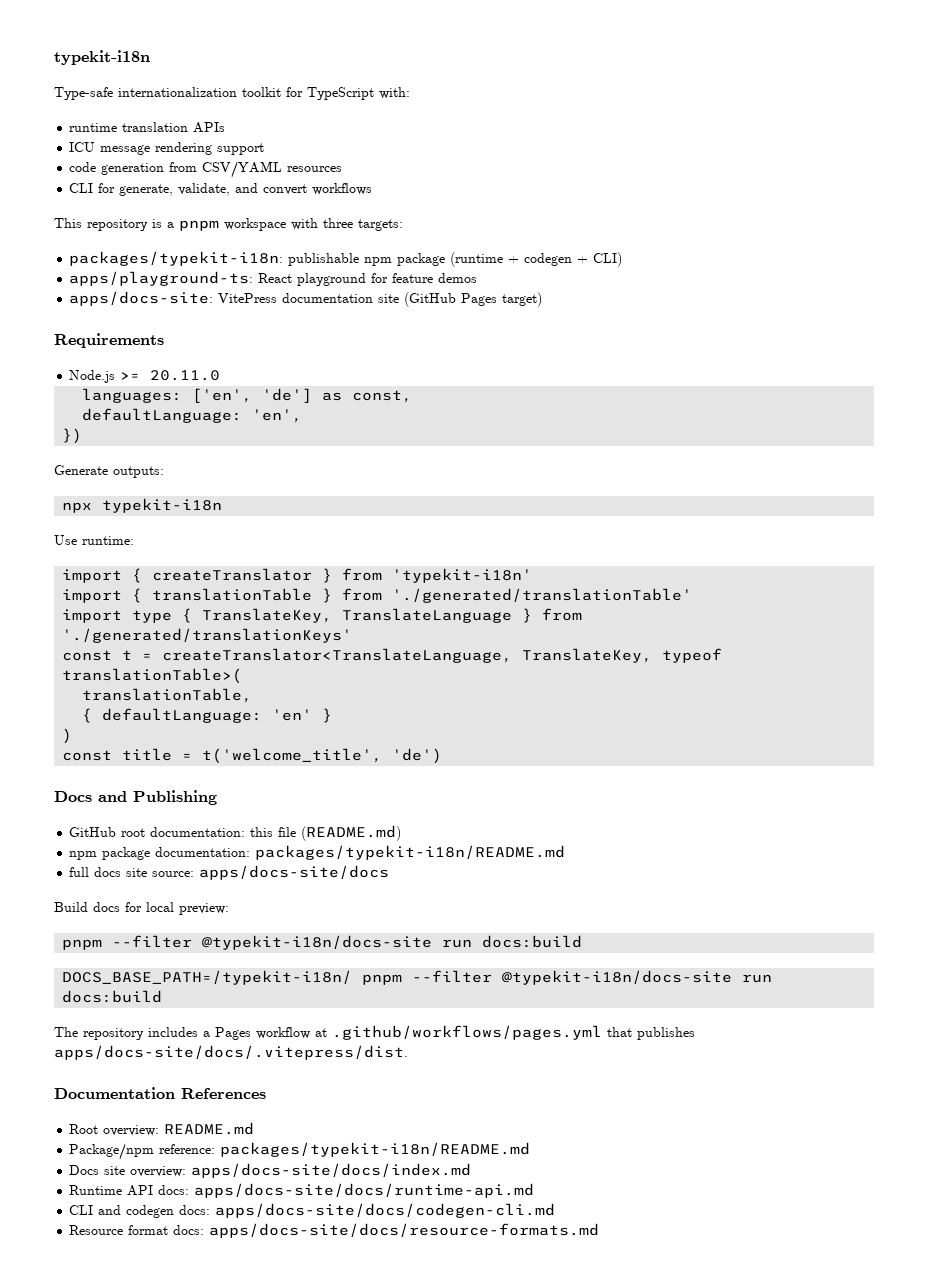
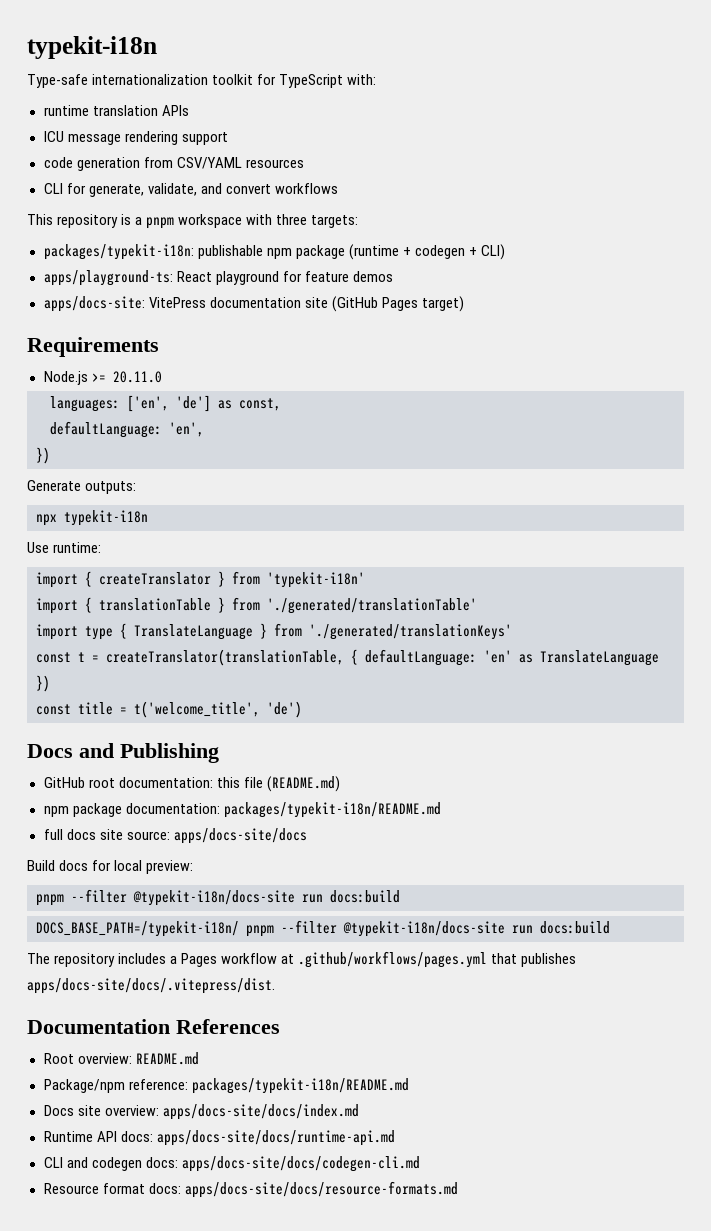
- import type { TranslateKey, TranslateLanguage } from './generated/translationKeys'
+ import type { TranslateLanguage } from './generated/translationKeys'
- const t = createTranslator<TranslateLanguage, TranslateKey, typeof translationTable>(
- translationTable,
- { defaultLanguage: 'en' }
- )
+ const t = createTranslator(translationTable, { defaultLanguage: 'en' as TranslateLanguage })

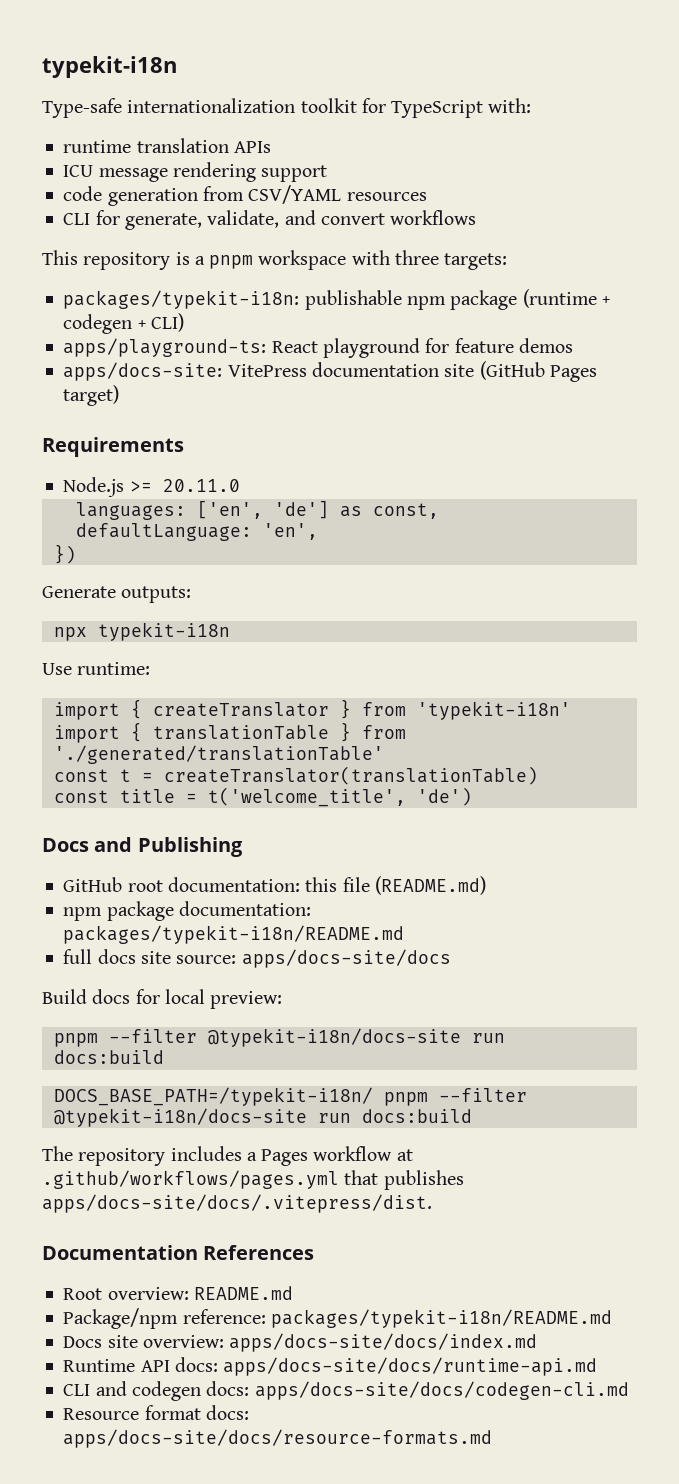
- import type { TranslateLanguage } from './generated/translationKeys'
- const t = createTranslator(translationTable, { defaultLanguage: 'en' as TranslateLanguage })
+ const t = createTranslator(translationTable)

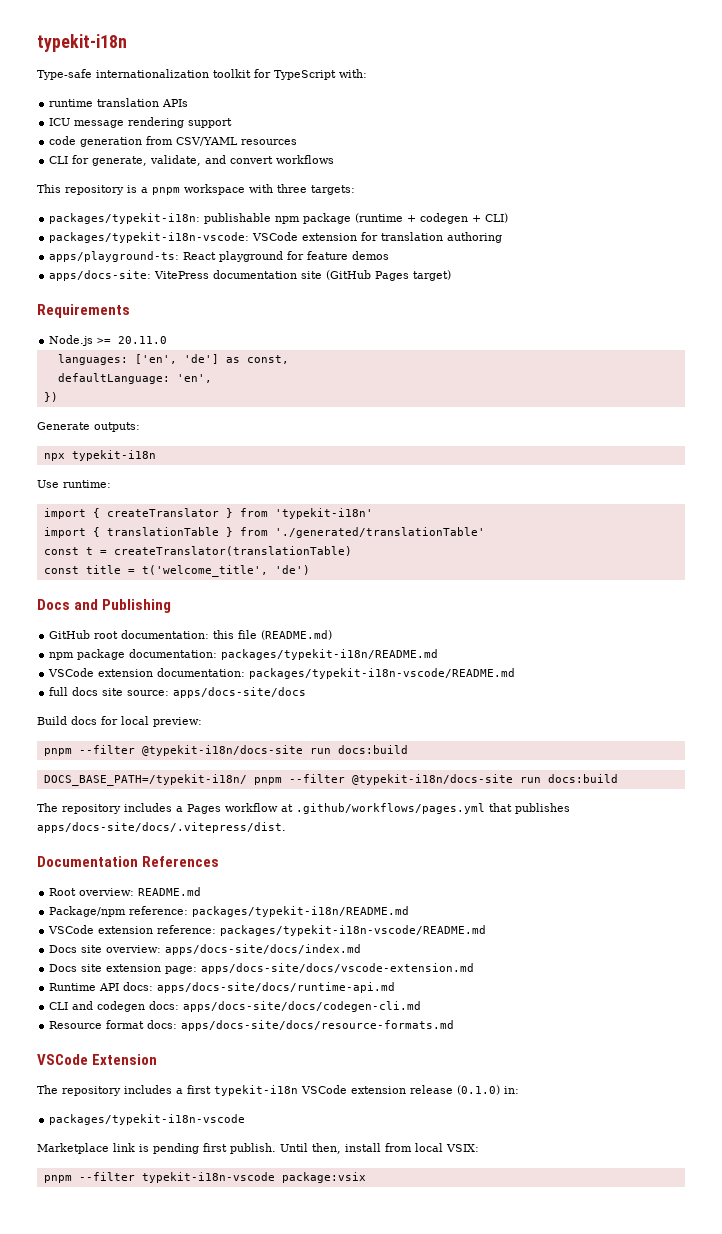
+ packages/typekit-i18n-vscode: VSCode extension for translation authoring
+ VSCode extension documentation: packages/typekit-i18n-vscode/README.md
+ VSCode extension reference: packages/typekit-i18n-vscode/README.md
+ Docs site extension page: apps/docs-site/docs/vscode-extension.md
+ VSCode Extension
+ The repository includes a first typekit-i18n VSCode extension release (0.1.0) in:
+ packages/typekit-i18n-vscode
+ Marketplace link is pending first publish. Until then, install from local VSIX:
+ pnpm --filter typekit-i18n-vscode package:vsix

